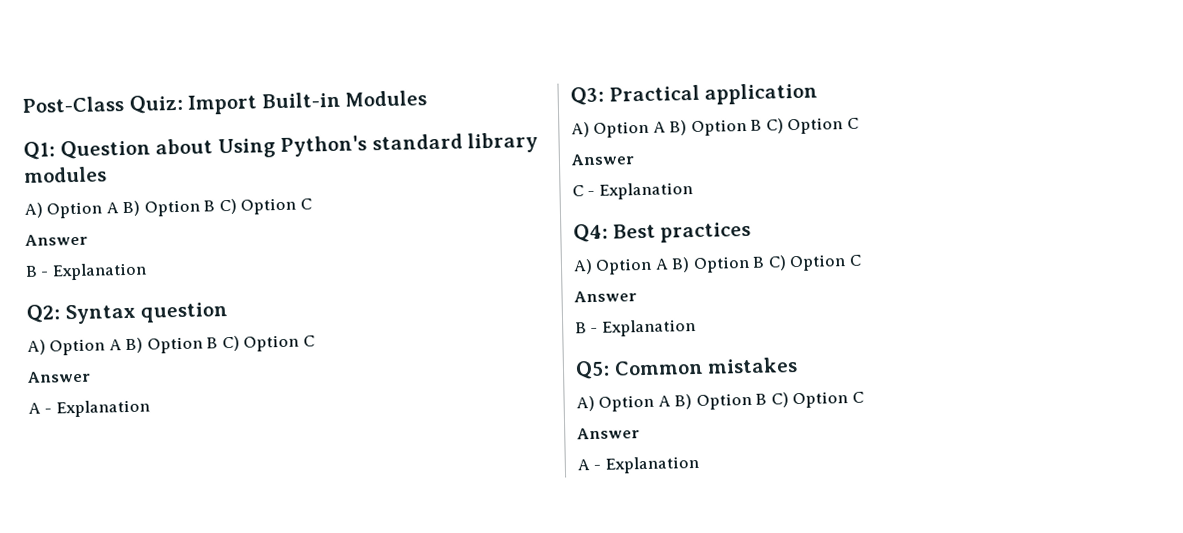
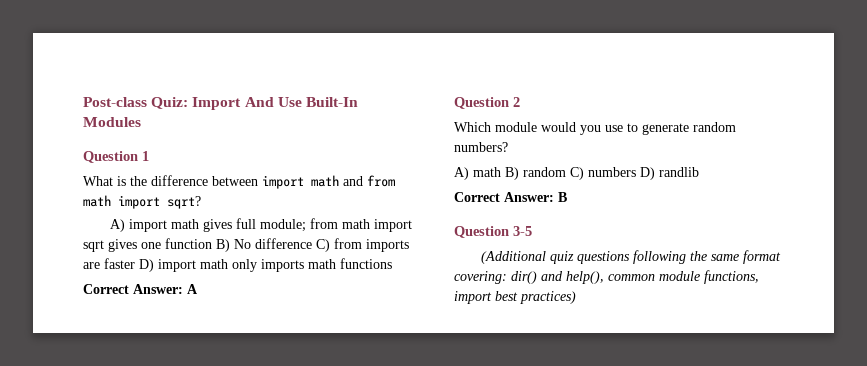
- Post-Class Quiz: Import Built-in Modules
- Q1: Question about Using Python's standard library modules
- A) Option A B) Option B C) Option C
- Answer
- B - Explanation
- Q2: Syntax question
- A) Option A B) Option B C) Option C
- Answer
- A - Explanation
- Q3: Practical application
- A) Option A B) Option B C) Option C
- Answer
- C - Explanation
- Q4: Best practices
- A) Option A B) Option B C) Option C
- Answer
- B - Explanation
- Q5: Common mistakes
- A) Option A B) Option B C) Option C
- Answer
- A - Explanation
+ Post-class Quiz: Import And Use Built-In Modules
+ Question 1
+ What is the difference between import math and from math import sqrt?
+ A) import math gives full module; from math import sqrt gives one function B) No difference C) from imports are faster D) import math only imports math functions
+ Correct Answer: A
+ Question 2
+ Which module would you use to generate random numbers?
+ A) math B) random C) numbers D) randlib
+ Correct Answer: B
+ Question 3-5
+ (Additional quiz questions following the same format covering: dir() and help(), common module functions, import best practices)

